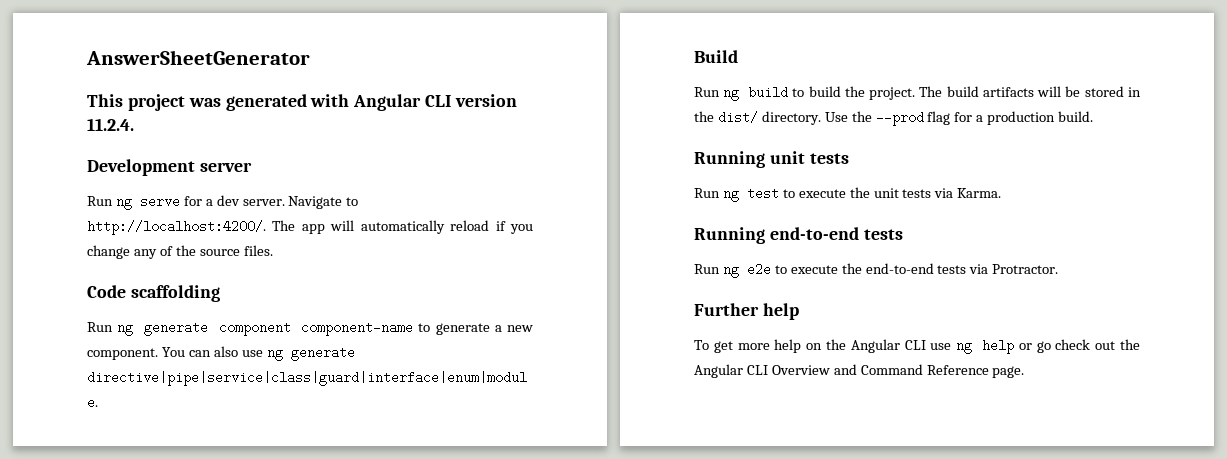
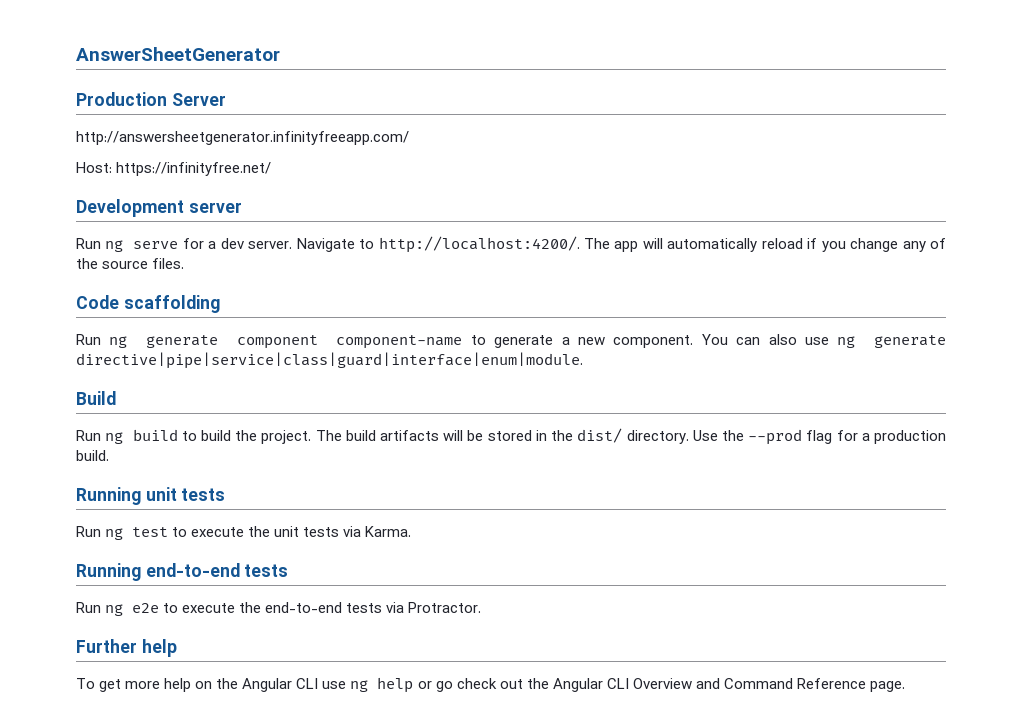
- This project was generated with Angular CLI version 11.2.4.
+ Production Server
+ http://answersheetgenerator.infinityfreeapp.com/
+ Host: https://infinityfree.net/

